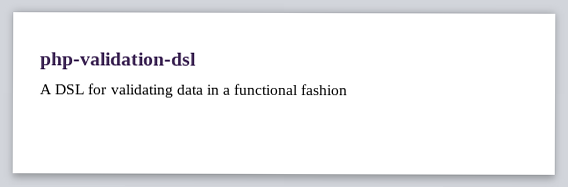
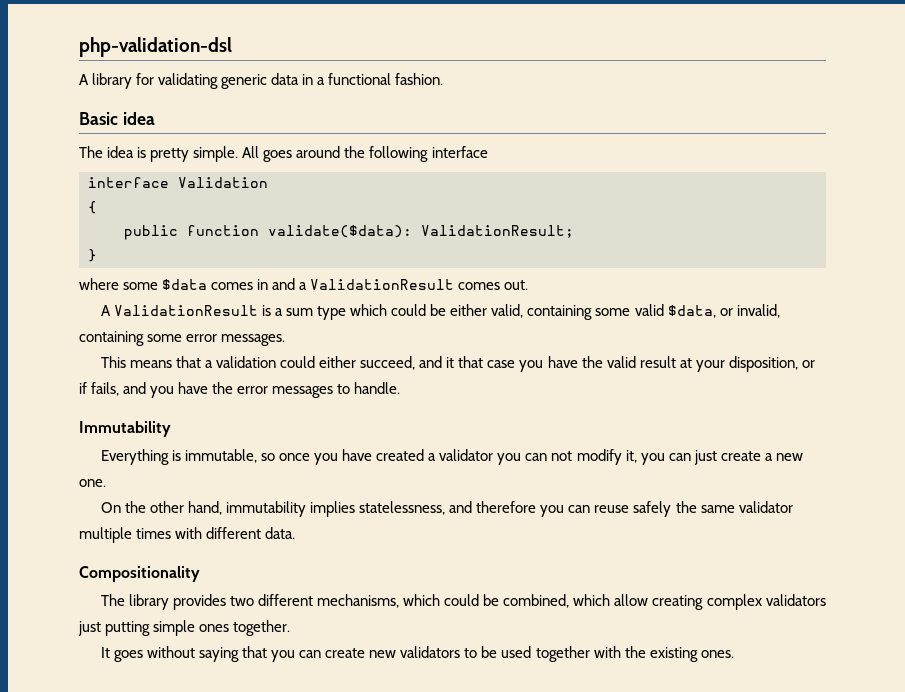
- A DSL for validating data in a functional fashion
+ A library for validating generic data in a functional fashion.
+ Basic idea
+ The idea is pretty simple. All goes around the following interface
+ interface Validation
+ {
+ public function validate($data): ValidationResult;
+ }
+ where some $data comes in and a ValidationResult comes out.
+ A ValidationResult is a sum type which could be either valid, containing some valid $data, or invalid, containing some error messages.
+ This means that a validation could either succeed, and it that case you have the valid result at your disposition, or if fails, and you have the error messages to handle.
+ Immutability
+ Everything is immutable, so once you have created a validator you can not modify it, you can just create a new one.
+ On the other hand, immutability implies statelessness, and therefore you can reuse safely the same validator multiple times with different data.
+ Compositionality
+ The library provides two different mechanisms, which could be combined, which allow creating complex validators just putting simple ones together.
+ It goes without saying that you can create new validators to be used together with the existing ones.

